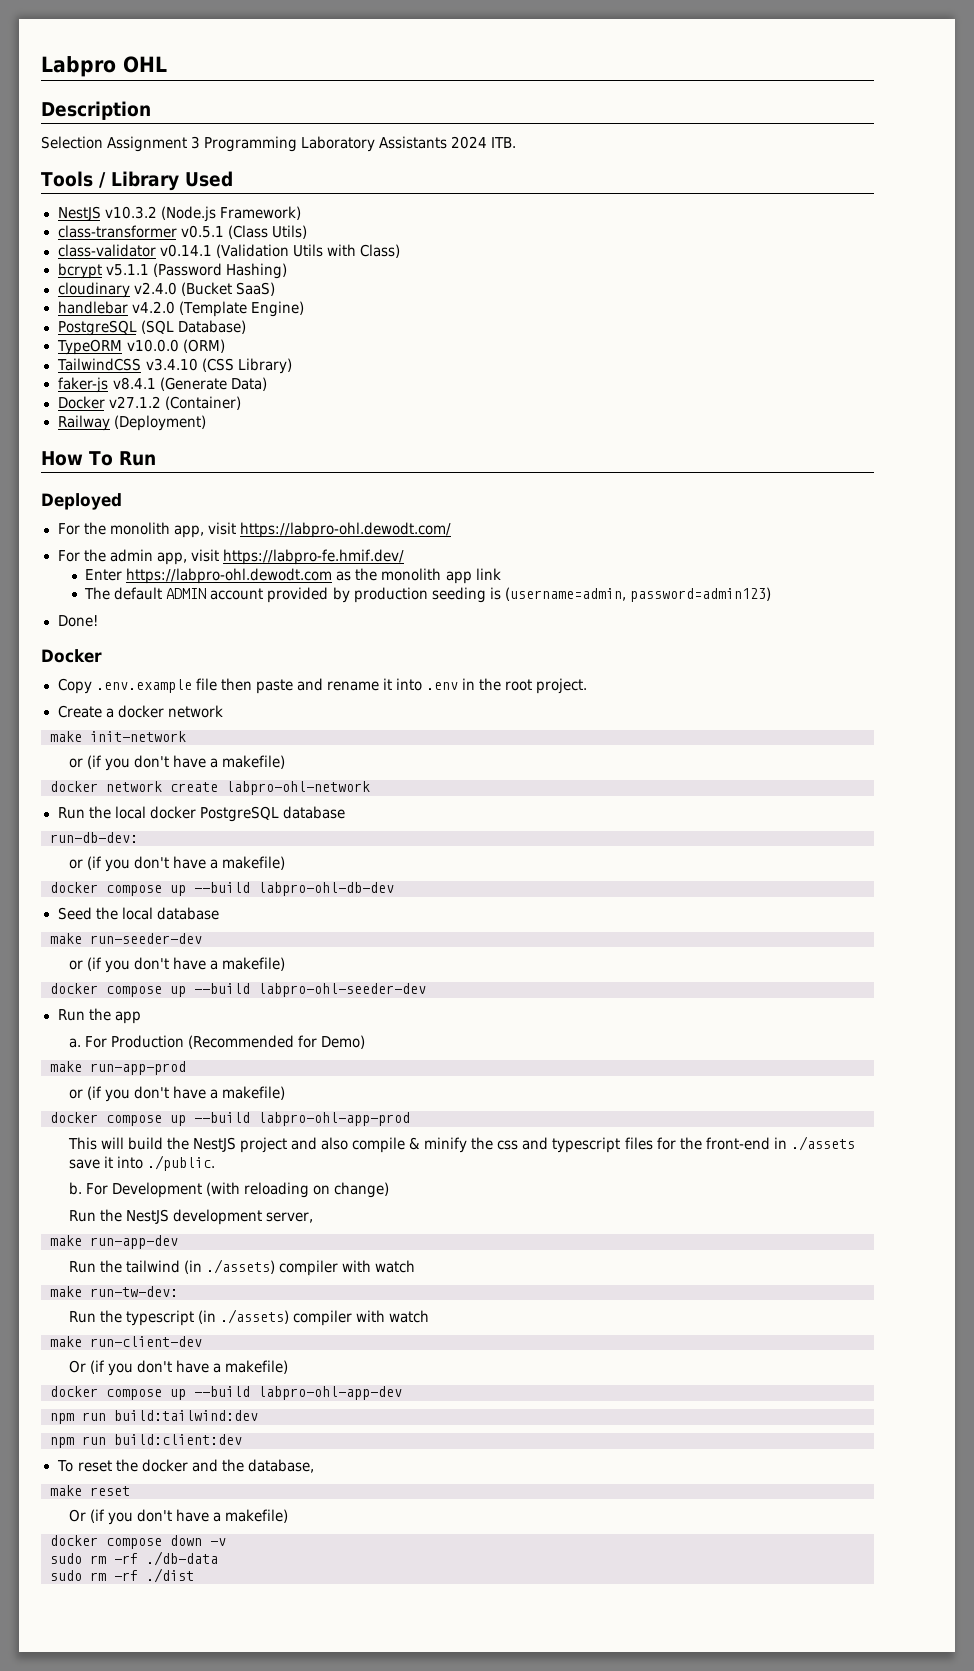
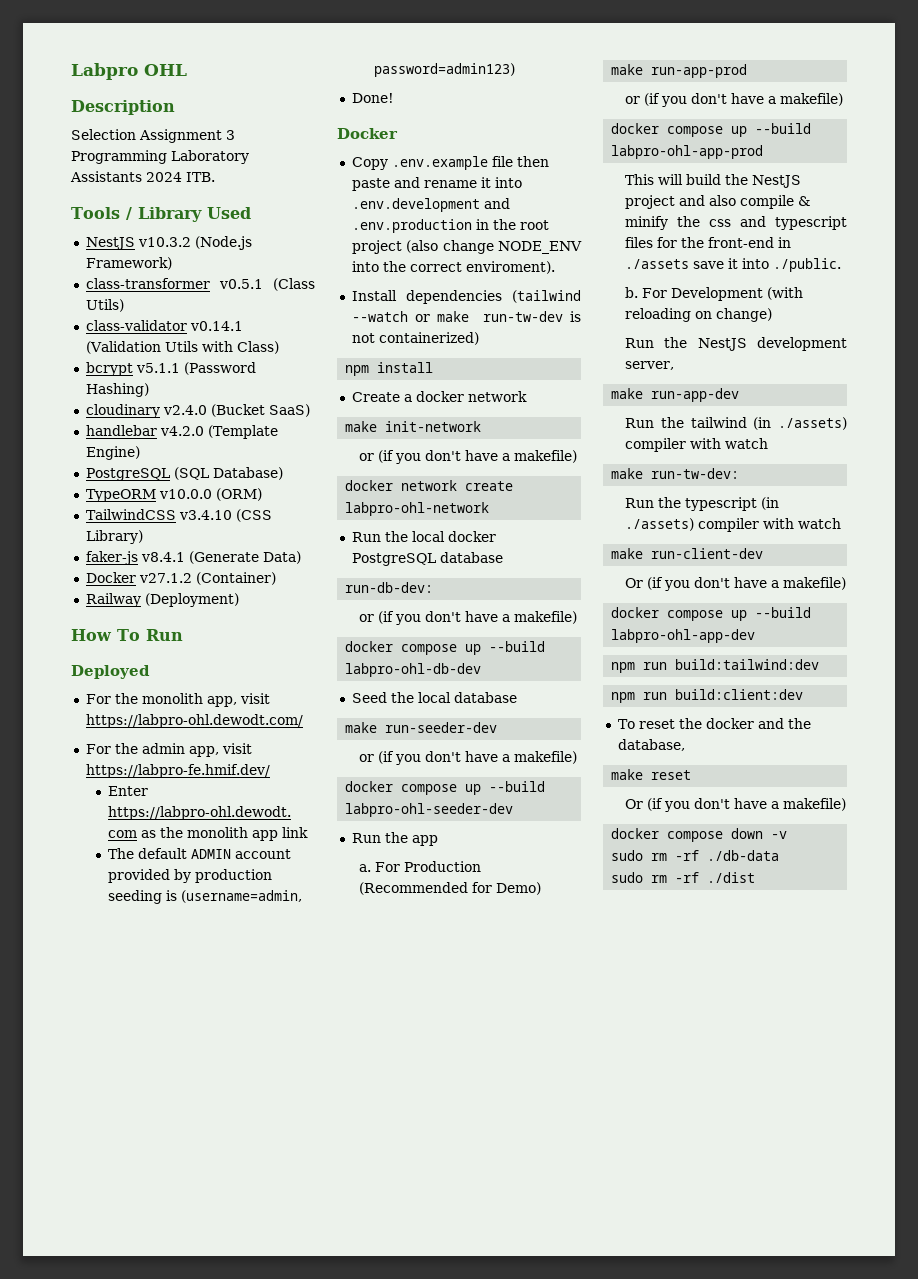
- Copy .env.example file then paste and rename it into .env in the root project.
+ Copy .env.example file then paste and rename it into .env.development and .env.production in the root project (also change NODE_ENV into the correct enviroment).
+ Install dependencies (tailwind --watch or make run-tw-dev is not containerized)
+ npm install

